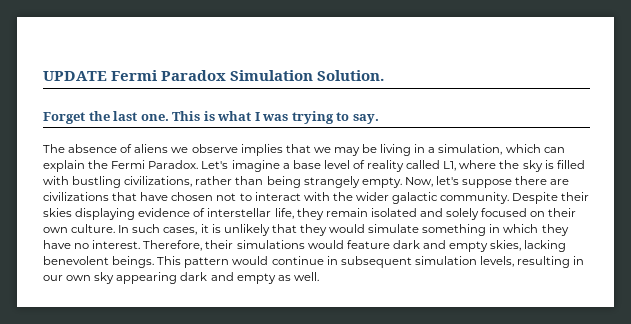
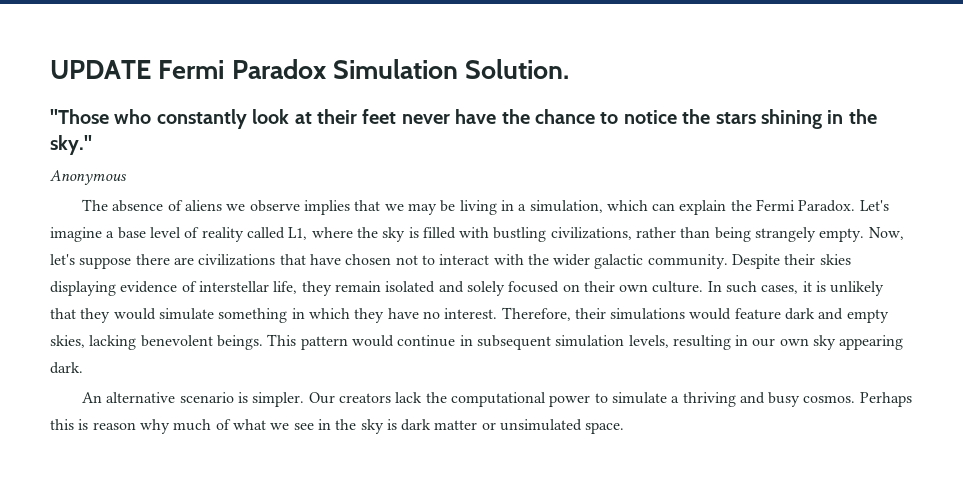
- Forget the last one. This is what I was trying to say.
+ "Those who constantly look at their feet never have the chance to notice the stars shining in the sky."
+ Anonymous
- This pattern would continue in subsequent simulation levels, resulting in our own sky appearing dark and empty as well.
+ This pattern would continue in subsequent simulation levels, resulting in our own sky appearing dark.
+ An alternative scenario is simpler. Our creators lack the computational power to simulate a thriving and busy cosmos. Perhaps this is reason why much of what we see in the sky is dark matter or unsimulated space.

